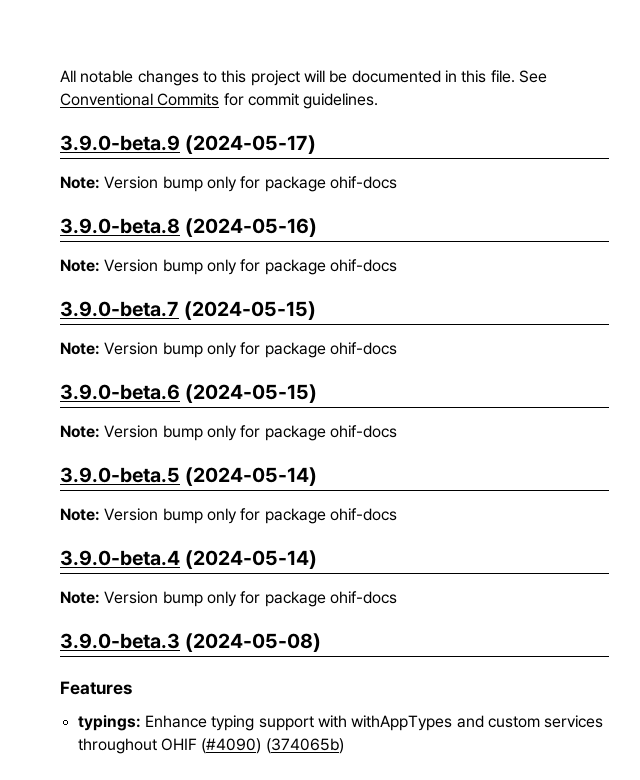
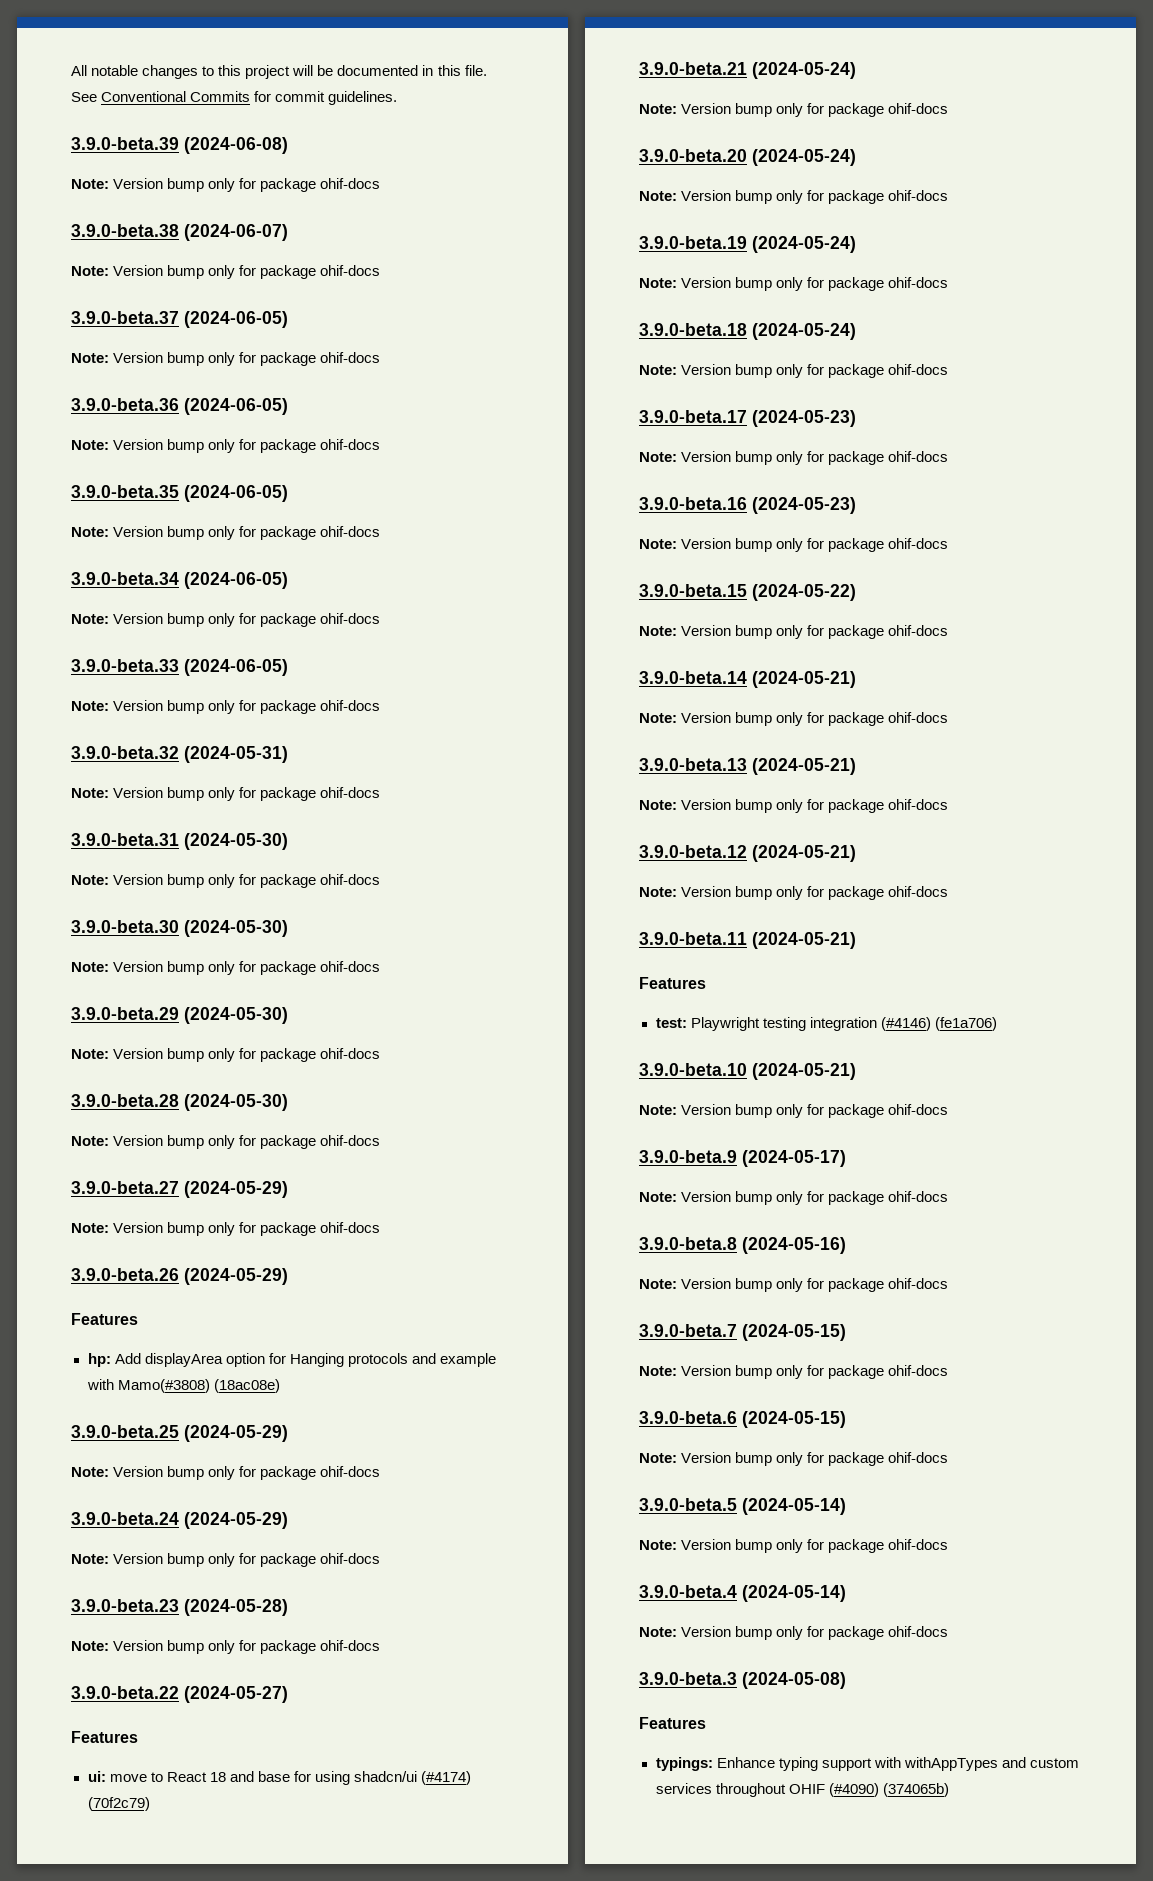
+ 3.9.0-beta.39 (2024-06-08)
+ Note: Version bump only for package ohif-docs
+ 3.9.0-beta.38 (2024-06-07)
+ Note: Version bump only for package ohif-docs
+ 3.9.0-beta.37 (2024-06-05)
+ Note: Version bump only for package ohif-docs
+ 3.9.0-beta.36 (2024-06-05)
+ Note: Version bump only for package ohif-docs
+ 3.9.0-beta.35 (2024-06-05)
+ Note: Version bump only for package ohif-docs
+ 3.9.0-beta.34 (2024-06-05)
+ Note: Version bump only for package ohif-docs
+ 3.9.0-beta.33 (2024-06-05)
+ Note: Version bump only for package ohif-docs
+ 3.9.0-beta.32 (2024-05-31)
+ Note: Version bump only for package ohif-docs
+ 3.9.0-beta.31 (2024-05-30)
+ Note: Version bump only for package ohif-docs
+ 3.9.0-beta.30 (2024-05-30)
+ Note: Version bump only for package ohif-docs
+ 3.9.0-beta.29 (2024-05-30)
+ Note: Version bump only for package ohif-docs
+ 3.9.0-beta.28 (2024-05-30)
+ Note: Version bump only for package ohif-docs
+ 3.9.0-beta.27 (2024-05-29)
+ Note: Version bump only for package ohif-docs
+ 3.9.0-beta.26 (2024-05-29)
+ Features
+ hp: Add displayArea option for Hanging protocols and example with Mamo(#3808) (18ac08e)
+ 3.9.0-beta.25 (2024-05-29)
+ Note: Version bump only for package ohif-docs
+ 3.9.0-beta.24 (2024-05-29)
+ Note: Version bump only for package ohif-docs
+ 3.9.0-beta.23 (2024-05-28)
+ Note: Version bump only for package ohif-docs
+ 3.9.0-beta.22 (2024-05-27)
+ Features
+ ui: move to React 18 and base for using shadcn/ui (#4174) (70f2c79)
+ 3.9.0-beta.21 (2024-05-24)
+ Note: Version bump only for package ohif-docs
+ 3.9.0-beta.20 (2024-05-24)
+ Note: Version bump only for package ohif-docs
+ 3.9.0-beta.19 (2024-05-24)
+ Note: Version bump only for package ohif-docs
+ 3.9.0-beta.18 (2024-05-24)
+ Note: Version bump only for package ohif-docs
+ 3.9.0-beta.17 (2024-05-23)
+ Note: Version bump only for package ohif-docs
+ 3.9.0-beta.16 (2024-05-23)
+ Note: Version bump only for package ohif-docs
+ 3.9.0-beta.15 (2024-05-22)
+ Note: Version bump only for package ohif-docs
+ 3.9.0-beta.14 (2024-05-21)
+ Note: Version bump only for package ohif-docs
+ 3.9.0-beta.13 (2024-05-21)
+ Note: Version bump only for package ohif-docs
+ 3.9.0-beta.12 (2024-05-21)
+ Note: Version bump only for package ohif-docs
+ 3.9.0-beta.11 (2024-05-21)
+ Features
+ test: Playwright testing integration (#4146) (fe1a706)
+ 3.9.0-beta.10 (2024-05-21)
+ Note: Version bump only for package ohif-docs

